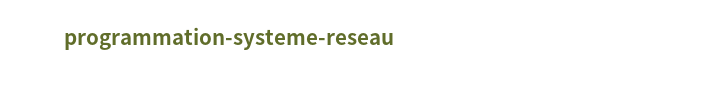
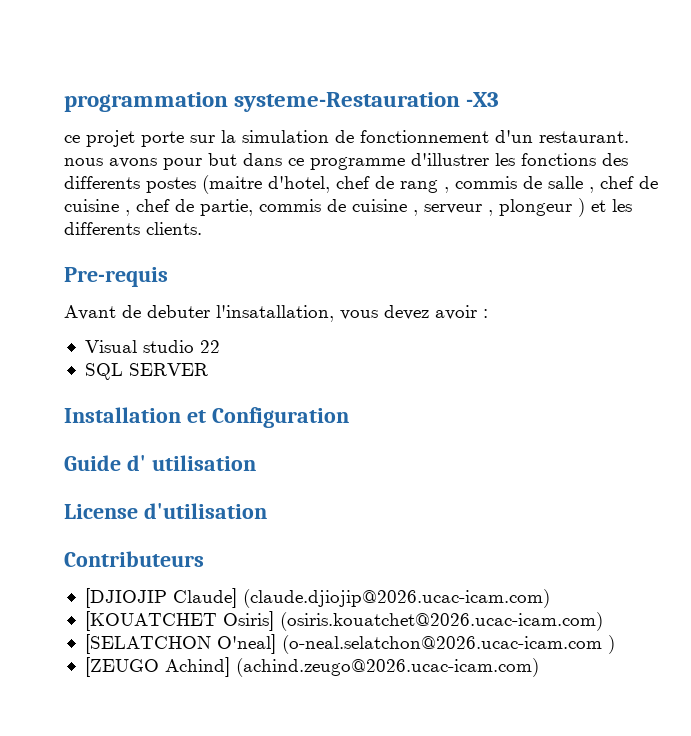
- programmation-systeme-reseau
+ programmation systeme-Restauration -X3
+ ce projet porte sur la simulation de fonctionnement d'un restaurant. nous avons pour but dans ce programme d'illustrer les fonctions des differents postes (maitre d'hotel, chef de rang , commis de salle , chef de cuisine , chef de partie, commis de cuisine , serveur , plongeur ) et les differents clients.
+ Pre-requis
+ Avant de debuter l'insatallation, vous devez avoir :
+ Visual studio 22
+ SQL SERVER
+ Installation et Configuration
+ Guide d' utilisation
+ License d'utilisation
+ Contributeurs
+ [DJIOJIP Claude] (claude.djiojip@2026.ucac-icam.com)
+ [KOUATCHET Osiris] (osiris.kouatchet@2026.ucac-icam.com)
+ [SELATCHON O'neal] (o-neal.selatchon@2026.ucac-icam.com )
+ [ZEUGO Achind] (achind.zeugo@2026.ucac-icam.com)

